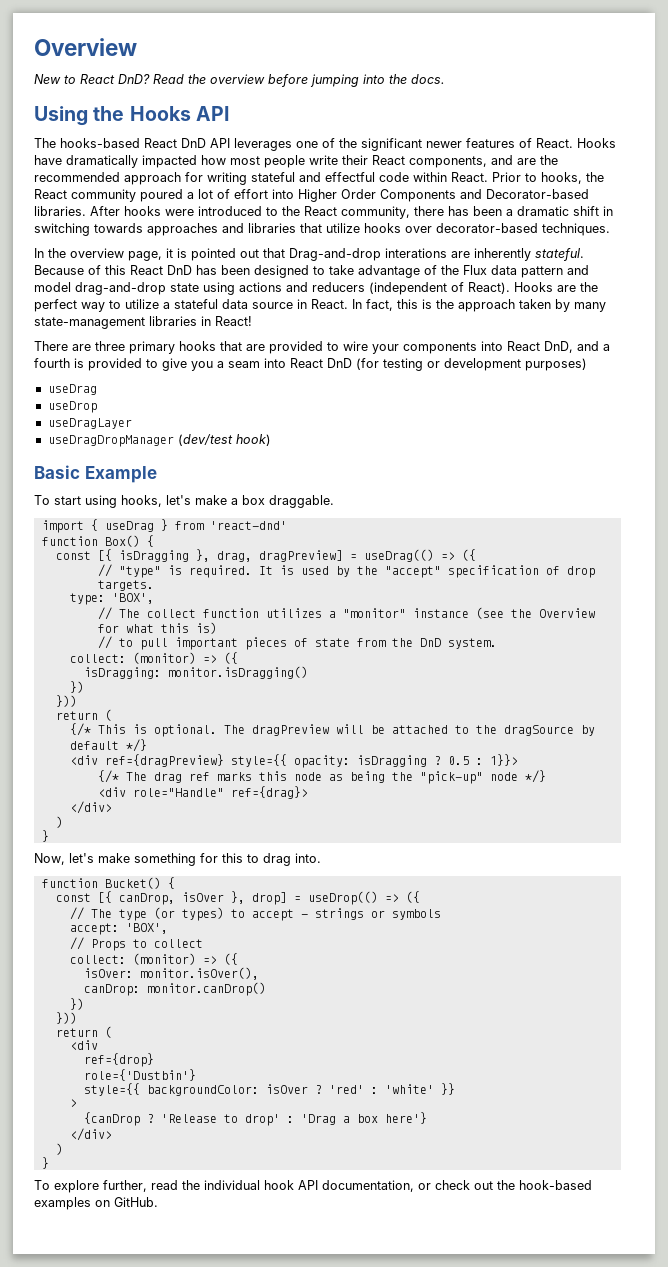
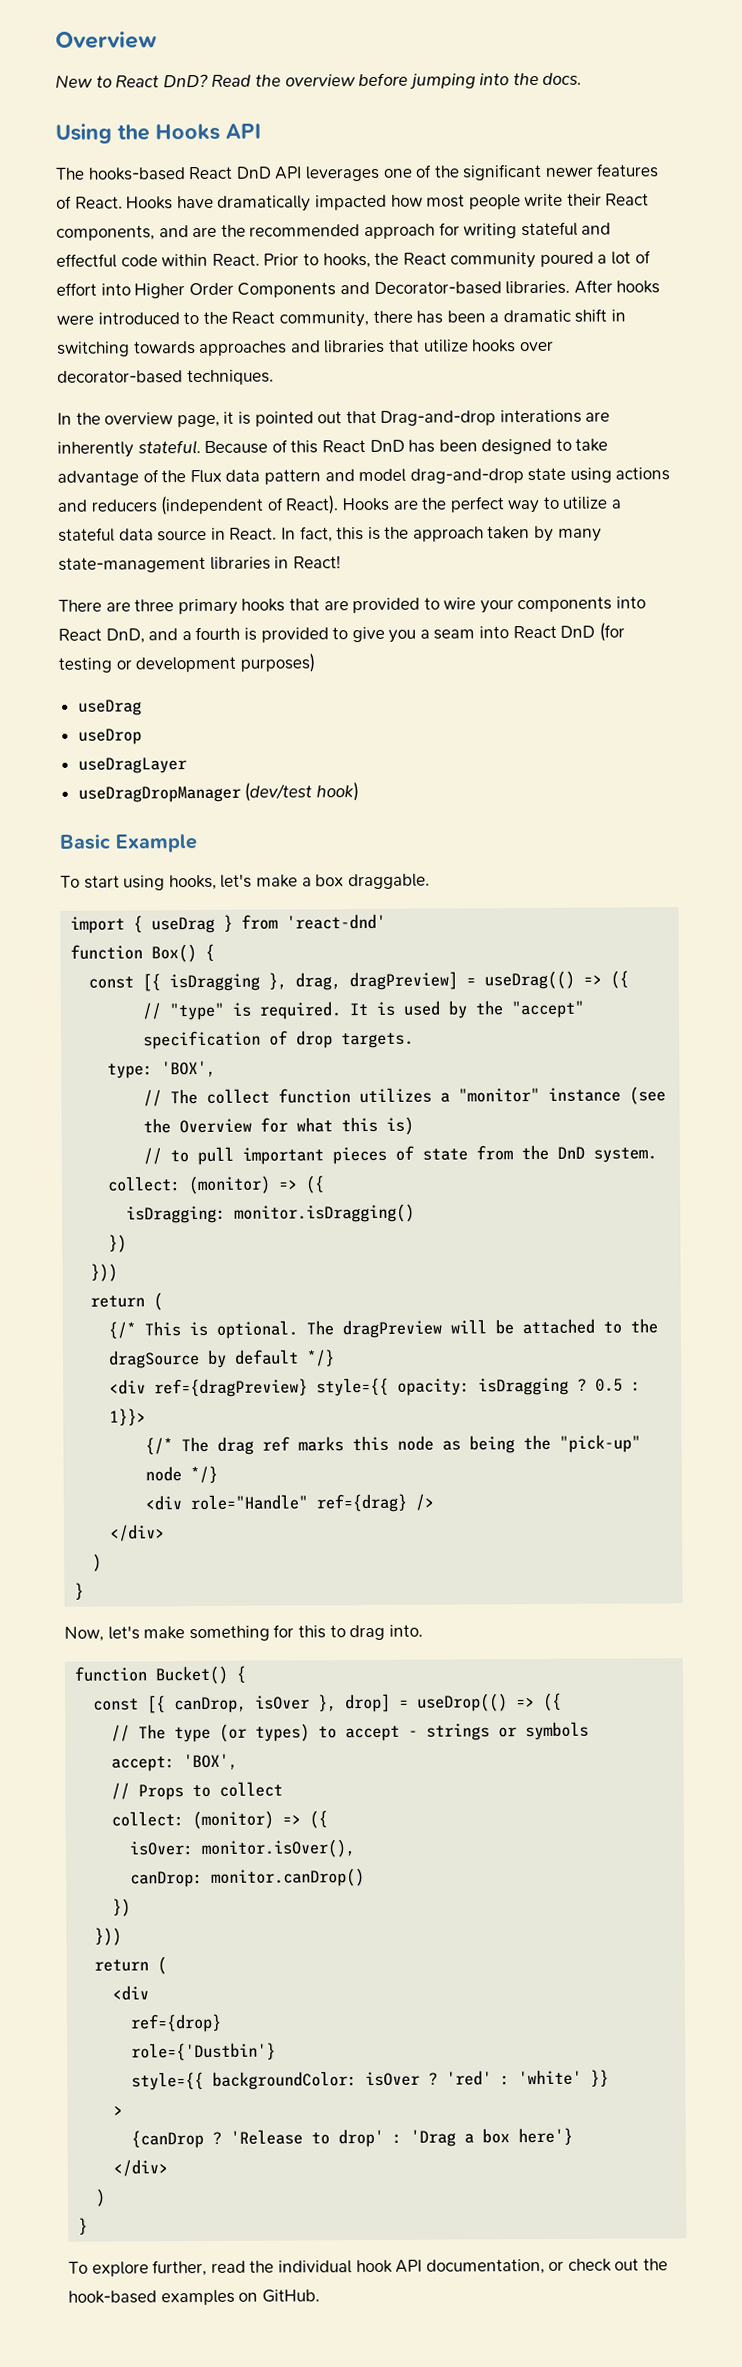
- <div role="Handle" ref={drag}>
+ <div role="Handle" ref={drag} />

